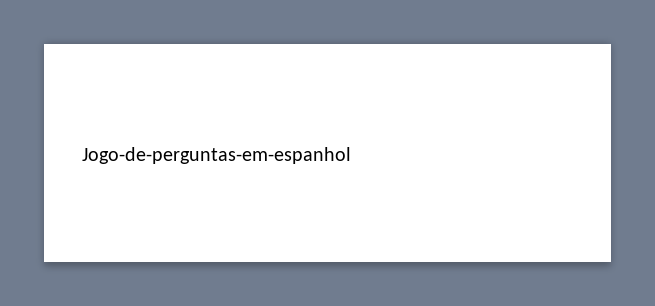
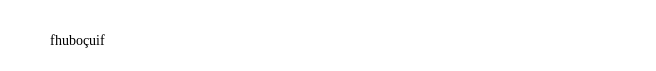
- Jogo-de-perguntas-em-espanhol
+ fhuboçuif

